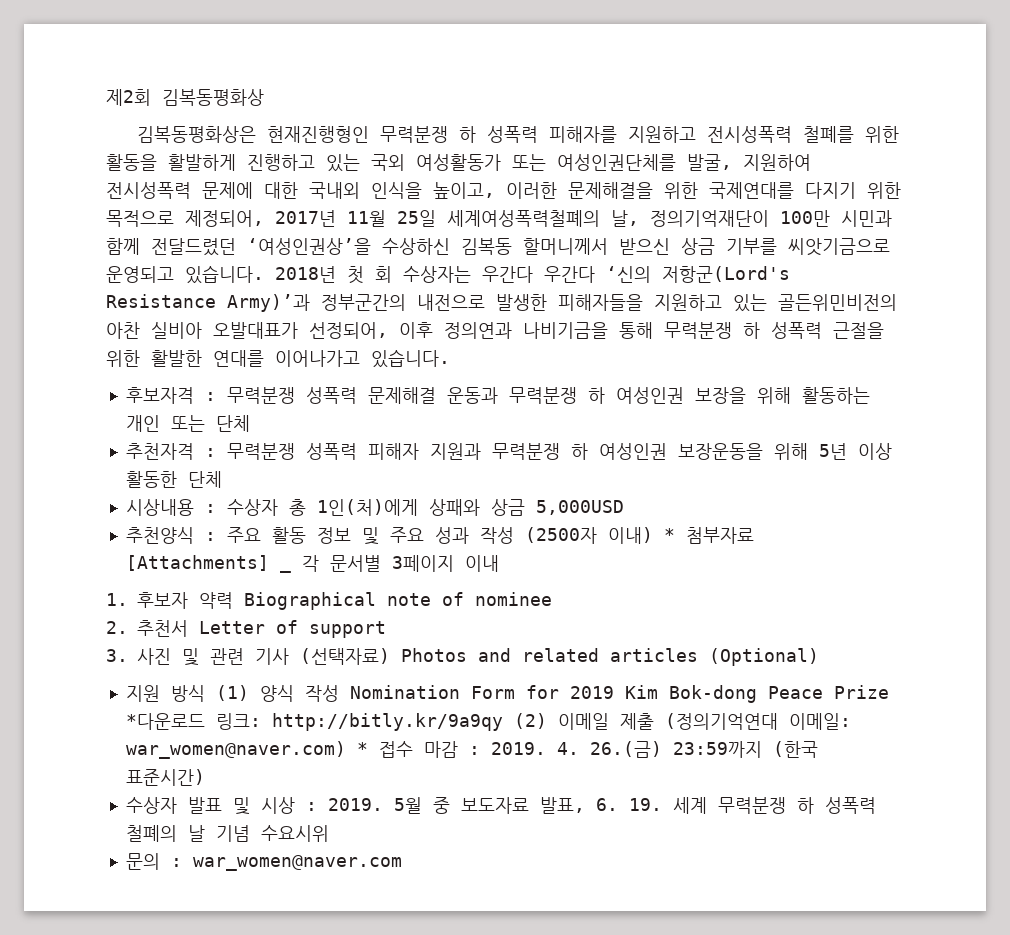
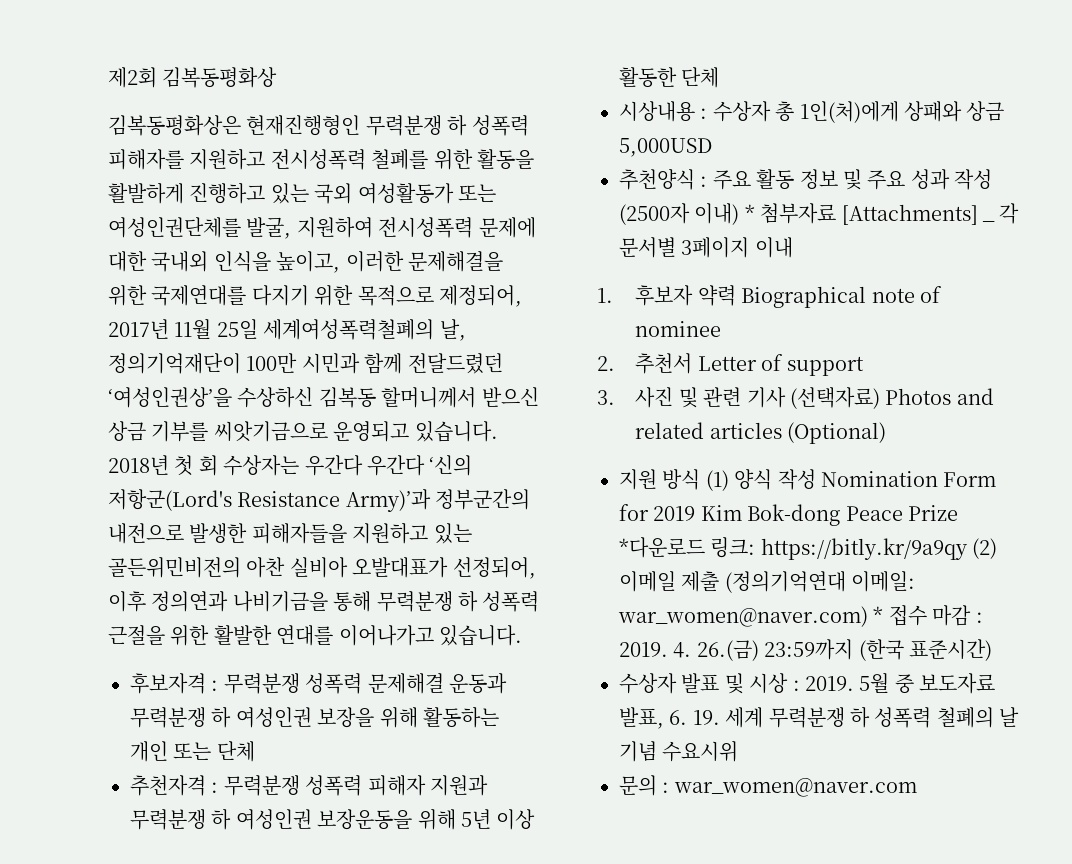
- 지원 방식 (1) 양식 작성 Nomination Form for 2019 Kim Bok-dong Peace Prize *다운로드 링크: http://bitly.kr/9a9qy (2) 이메일 제출 (정의기억연대 이메일: war_women@naver.com) * 접수 마감 : 2019.
+ 지원 방식 (1) 양식 작성 Nomination Form for 2019 Kim Bok-dong Peace Prize *다운로드 링크: https://bitly.kr/9a9qy (2) 이메일 제출 (정의기억연대 이메일: war_women@naver.com) * 접수 마감 : 2019.

